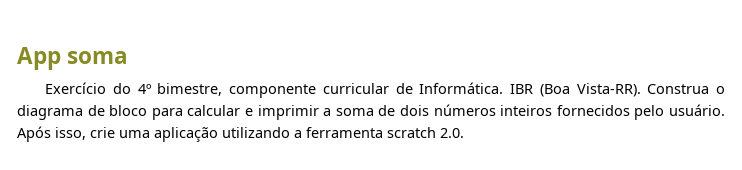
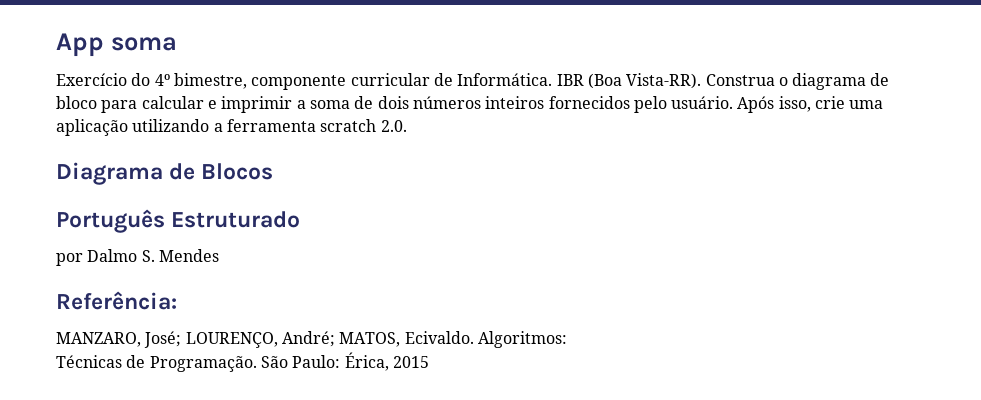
+ Diagrama de Blocos
+ Português Estruturado
+ por Dalmo S. Mendes
+ Referência:
+ MANZARO, José; LOURENÇO, André; MATOS, Ecivaldo. Algoritmos:
+ Técnicas de Programação. São Paulo: Érica, 2015

